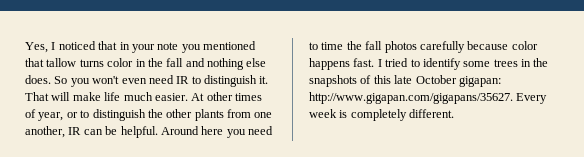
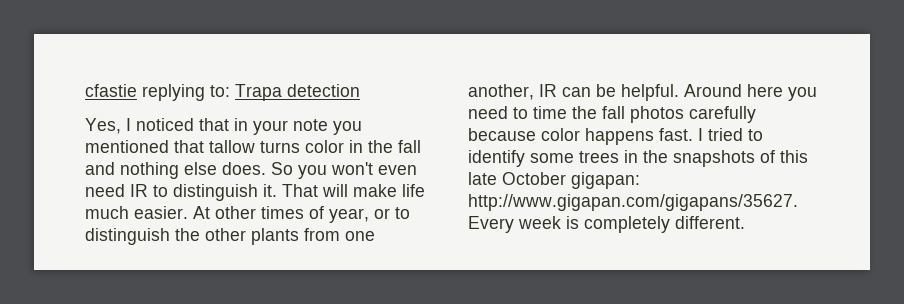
+ cfastie replying to: Trapa detection

